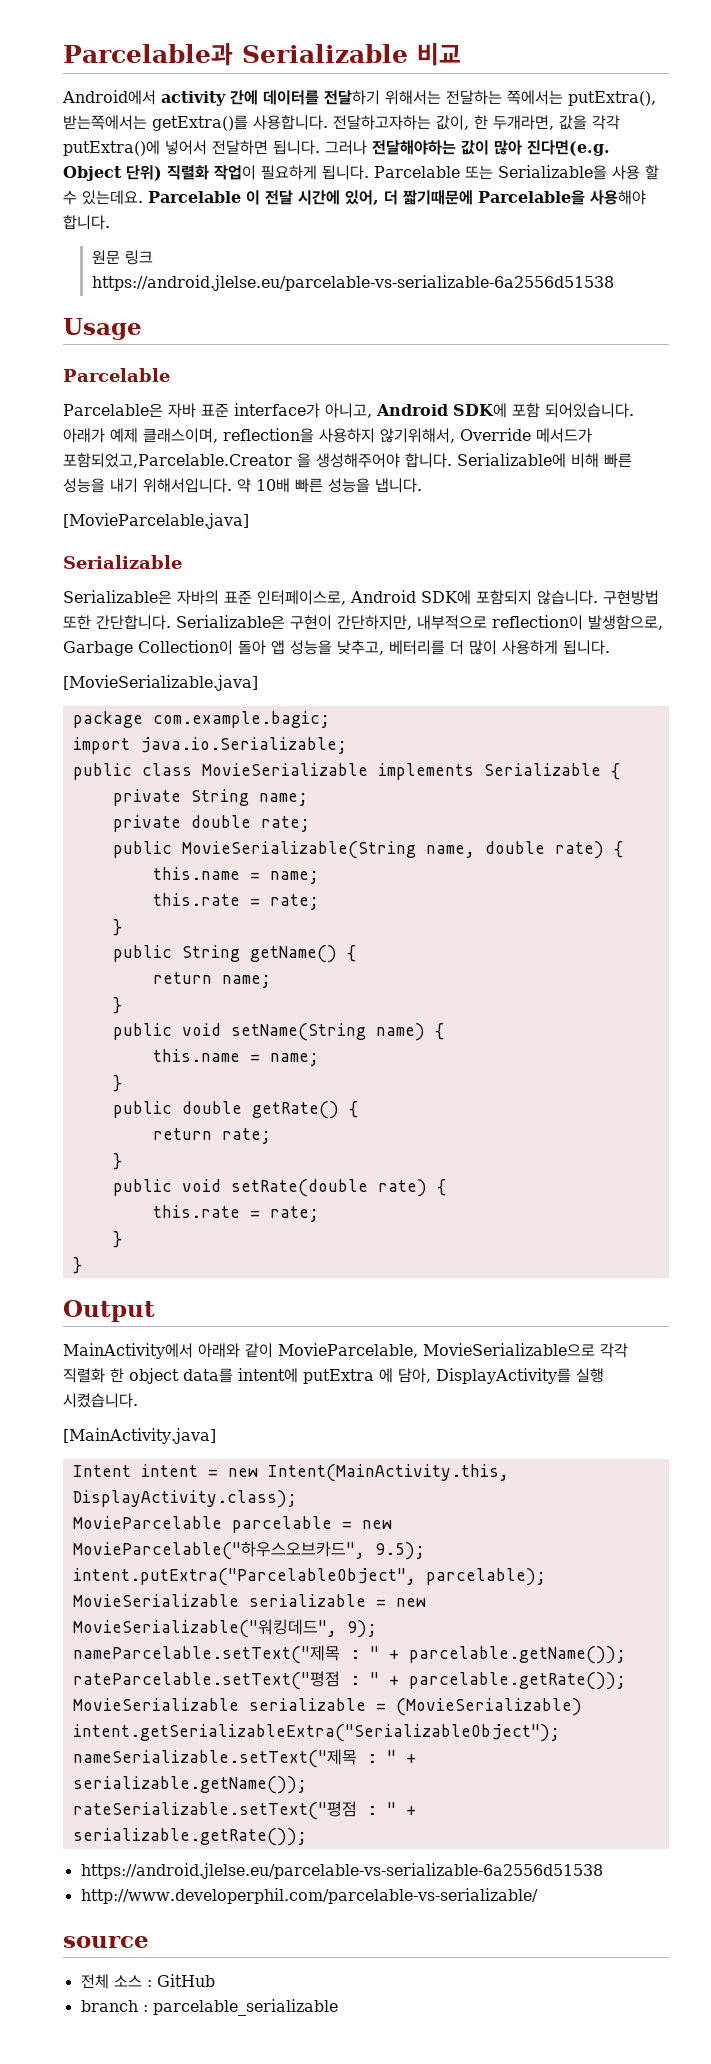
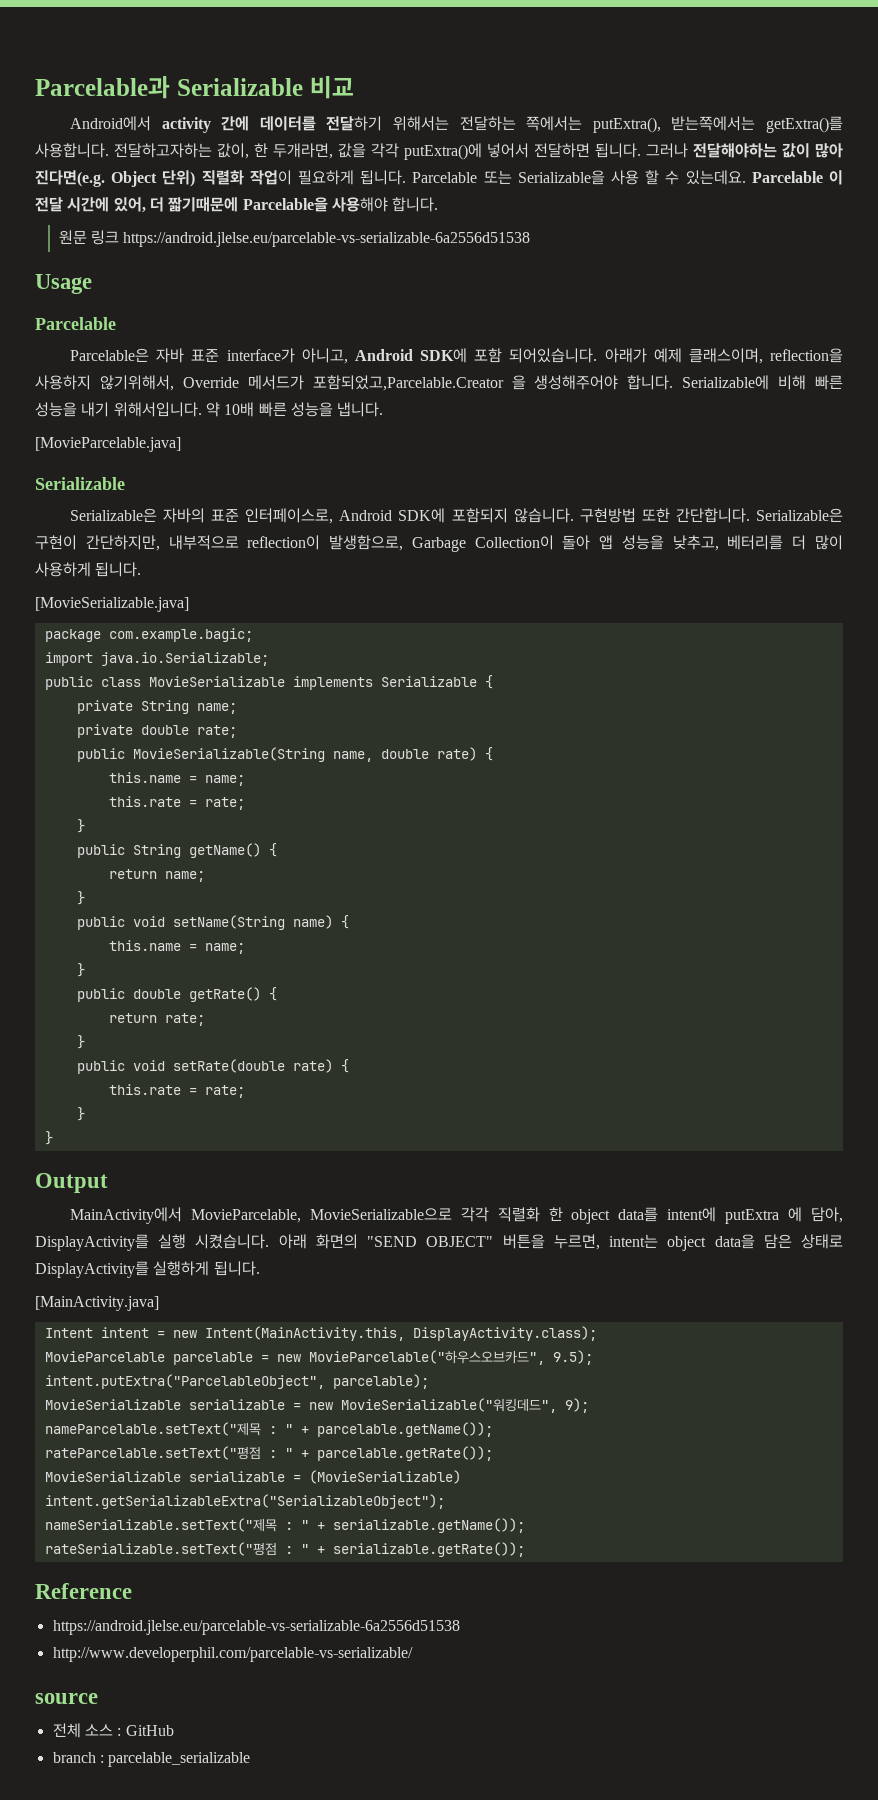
- MainActivity에서 아래와 같이 MovieParcelable, MovieSerializable으로 각각 직렬화 한 object data를 intent에 putExtra 에 담아, DisplayActivity를 실행 시켰습니다.
+ MainActivity에서 MovieParcelable, MovieSerializable으로 각각 직렬화 한 object data를 intent에 putExtra 에 담아, DisplayActivity를 실행 시켰습니다. 아래 화면의 "SEND OBJECT" 버튼을 누르면, intent는 object data을 담은 상태로 DisplayActivity를 실행하게 됩니다.
+ Reference

